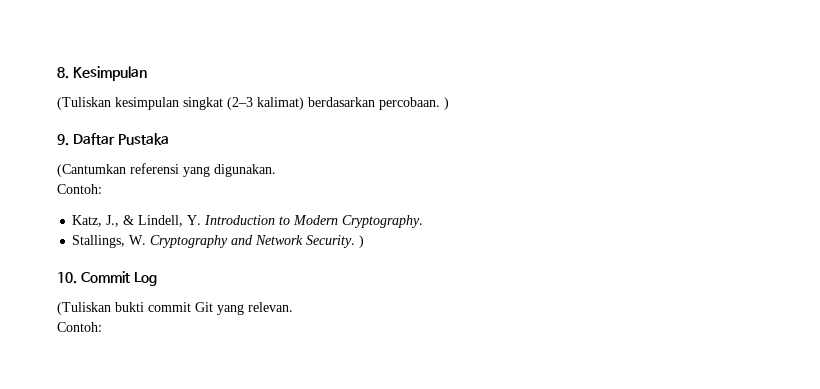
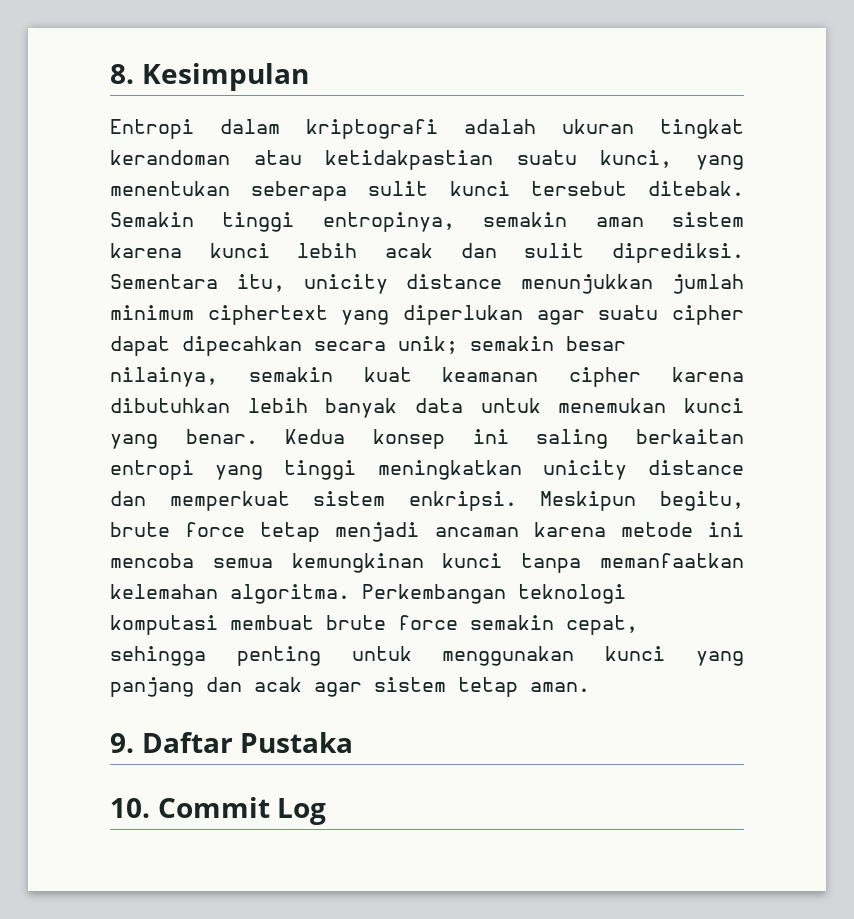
- (Tuliskan kesimpulan singkat (2–3 kalimat) berdasarkan percobaan. )
+ Entropi dalam kriptografi adalah ukuran tingkat kerandoman atau ketidakpastian suatu kunci, yang menentukan seberapa sulit kunci tersebut ditebak. Semakin tinggi entropinya, semakin aman sistem karena kunci lebih acak dan sulit diprediksi. Sementara itu, unicity distance menunjukkan jumlah minimum ciphertext yang diperlukan agar suatu cipher dapat dipecahkan secara unik; semakin besar nilainya, semakin kuat keamanan cipher karena dibutuhkan lebih banyak data untuk menemukan kunci yang benar. Kedua konsep ini saling berkaitan entropi yang tinggi meningkatkan unicity distance dan memperkuat sistem enkripsi. Meskipun begitu, brute force tetap menjadi ancaman karena metode ini mencoba semua kemungkinan kunci tanpa memanfaatkan kelemahan algoritma. Perkembangan teknologi komputasi membuat brute force semakin cepat, sehingga penting untuk menggunakan kunci yang panjang dan acak agar sistem tetap aman.
  9. Daftar Pustaka
- (Cantumkan referensi yang digunakan.
- Contoh:
- Katz, J., & Lindell, Y. Introduction to Modern Cryptography.
- Stallings, W. Cryptography and Network Security. )
  10. Commit Log
- (Tuliskan bukti commit Git yang relevan.
- Contoh:

